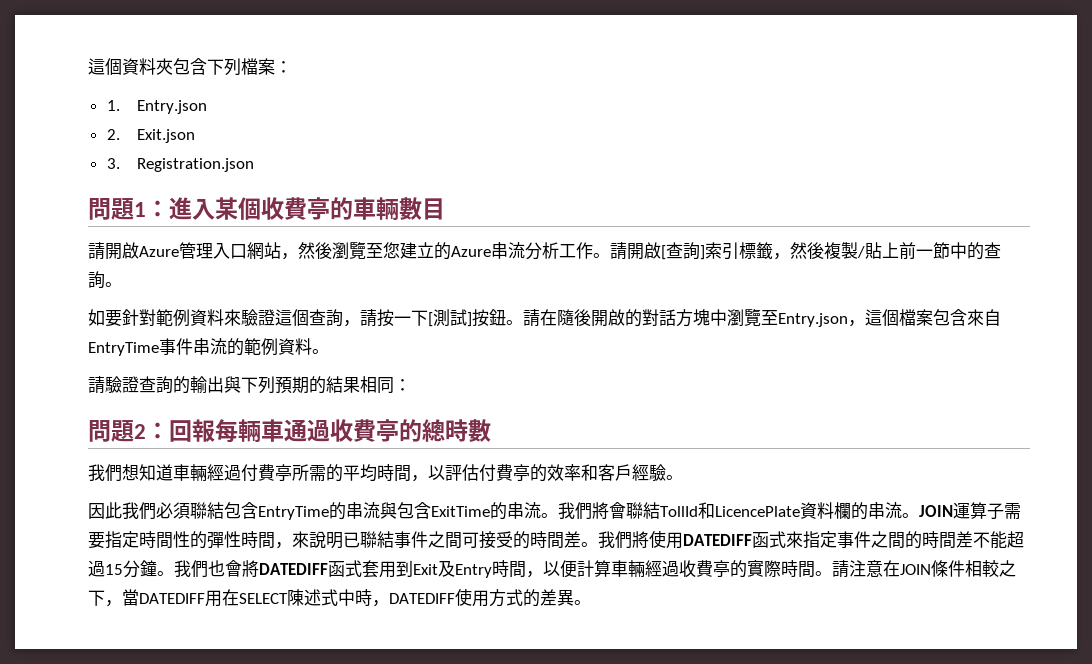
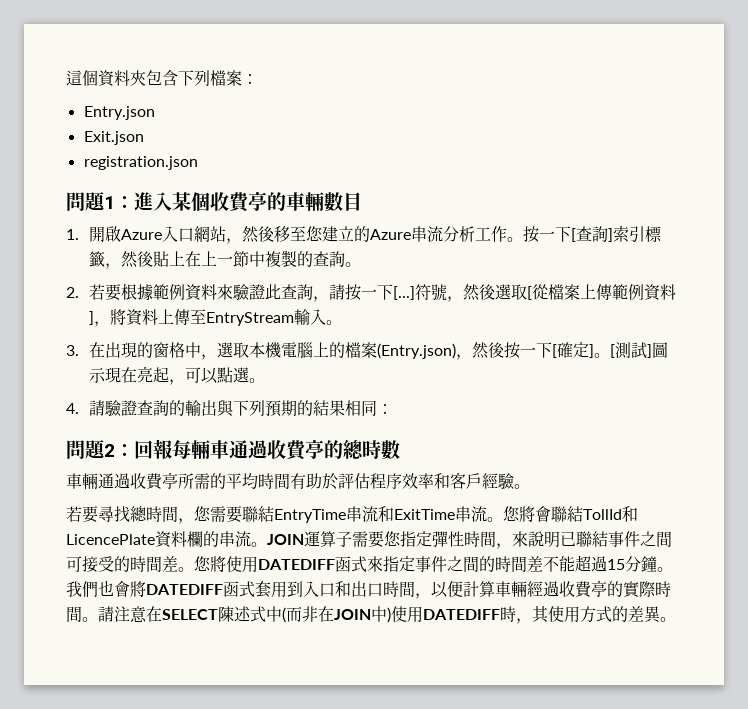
- 1. Entry.json
+ Entry.json
- 2. Exit.json
+ Exit.json
- 3. Registration.json
+ registration.json
- 請開啟Azure管理入口網站，然後瀏覽至您建立的Azure串流分析工作。
+ 1.開啟Azure入口網站，然後移至您建立的Azure串流分析工作。
- 請開啟[查詢]索引標籤，然後複製/貼上前一節中的查詢。
+ 按一下[查詢]索引標籤，然後貼上在上一節中複製的查詢。
- 如要針對範例資料來驗證這個查詢，請按一下[測試]按鈕。請在隨後開啟的對話方塊中瀏覽至Entry.json，這個檔案包含來自EntryTime事件串流的範例資料。
- 請驗證查詢的輸出與下列預期的結果相同：
+ 2.若要根據範例資料來驗證此查詢，請按一下[...]符號，然後選取[從檔案上傳範例資料]，將資料上傳至EntryStream輸入。
+ 3.在出現的窗格中，選取本機電腦上的檔案(Entry.json)，然後按一下[確定]。[測試]圖示現在亮起，可以點選。
+ 4.請驗證查詢的輸出與下列預期的結果相同：
- 我們想知道車輛經過付費亭所需的平均時間，以評估付費亭的效率和客戶經驗。
+ 車輛通過收費亭所需的平均時間有助於評估程序效率和客戶經驗。
- 因此我們必須聯結包含EntryTime的串流與包含ExitTime的串流。我們將會聯結TollId和LicencePlate資料欄的串流。
+ 若要尋找總時間，您需要聯結EntryTime串流和ExitTime串流。您將會聯結TollId和LicencePlate資料欄的串流。
- JOIN運算子需要指定時間性的彈性時間，來說明已聯結事件之間可接受的時間差。
+ JOIN運算子需要您指定彈性時間，來說明已聯結事件之間可接受的時間差。
- 我們將使用DATEDIFF函式來指定事件之間的時間差不能超過15分鐘。
+ 您將使用DATEDIFF函式來指定事件之間的時間差不能超過15分鐘。
- 我們也會將DATEDIFF函式套用到Exit及Entry時間，以便計算車輛經過收費亭的實際時間。
+ 我們也會將DATEDIFF函式套用到入口和出口時間，以便計算車輛經過收費亭的實際時間。
- 請注意在JOIN條件相較之下，當DATEDIFF用在SELECT陳述式中時，DATEDIFF使用方式的差異。
+ 請注意在SELECT陳述式中(而非在JOIN中)使用DATEDIFF時，其使用方式的差異。

